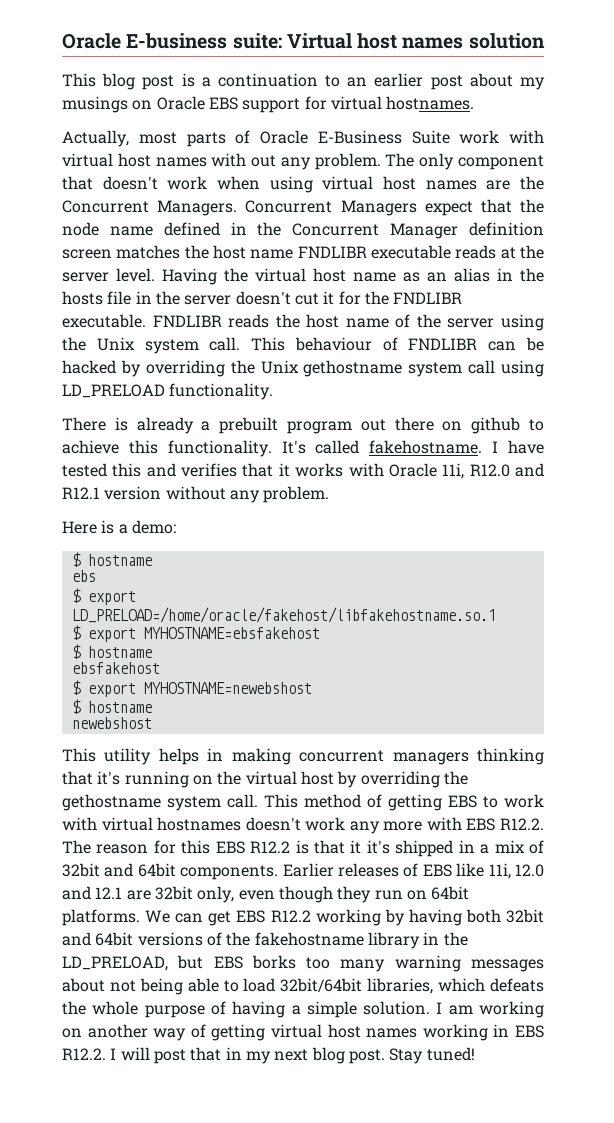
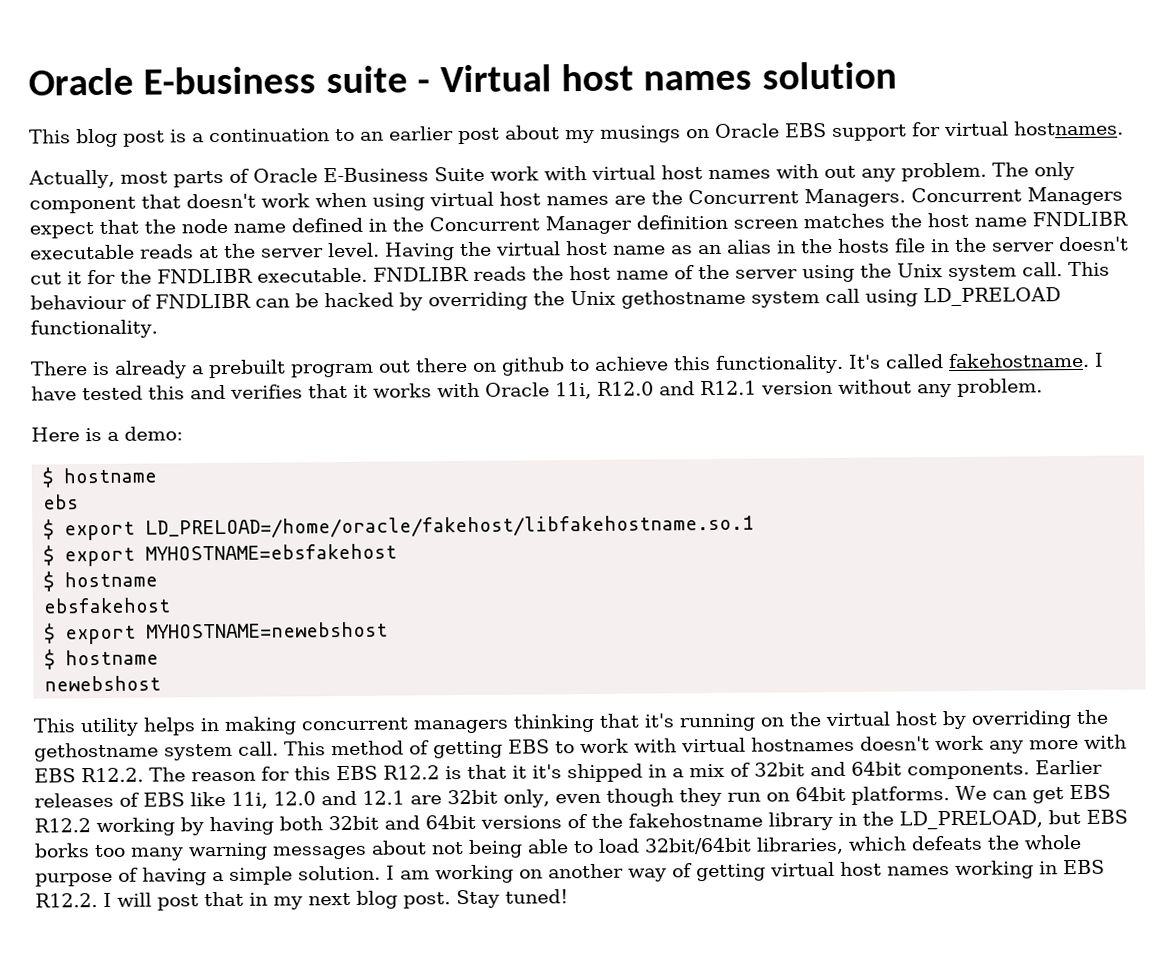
- Oracle E-business suite: Virtual host names solution
+ Oracle E-business suite - Virtual host names solution

